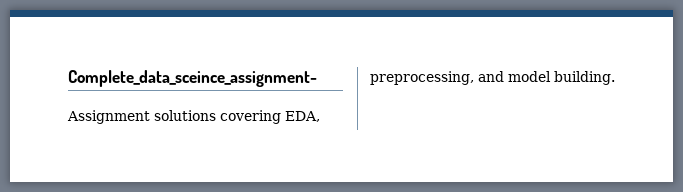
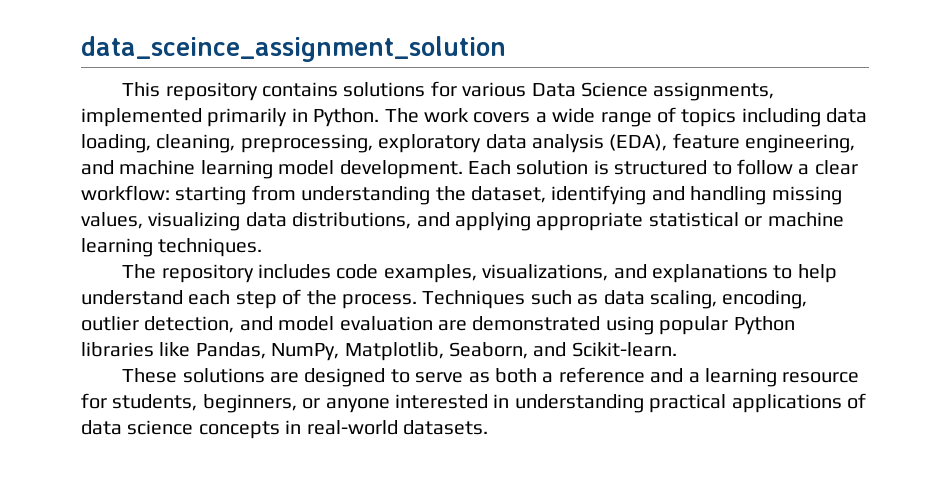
- Complete_data_sceince_assignment-
- Assignment solutions covering EDA, preprocessing, and model building.
+ data_sceince_assignment_solution
+ This repository contains solutions for various Data Science assignments, implemented primarily in Python. The work covers a wide range of topics including data loading, cleaning, preprocessing, exploratory data analysis (EDA), feature engineering, and machine learning model development. Each solution is structured to follow a clear workflow: starting from understanding the dataset, identifying and handling missing values, visualizing data distributions, and applying appropriate statistical or machine learning techniques.
+ The repository includes code examples, visualizations, and explanations to help understand each step of the process. Techniques such as data scaling, encoding, outlier detection, and model evaluation are demonstrated using popular Python libraries like Pandas, NumPy, Matplotlib, Seaborn, and Scikit-learn.
+ These solutions are designed to serve as both a reference and a learning resource for students, beginners, or anyone interested in understanding practical applications of data science concepts in real-world datasets.

